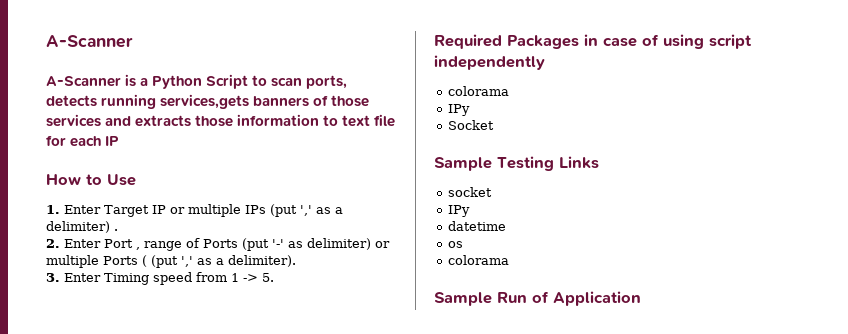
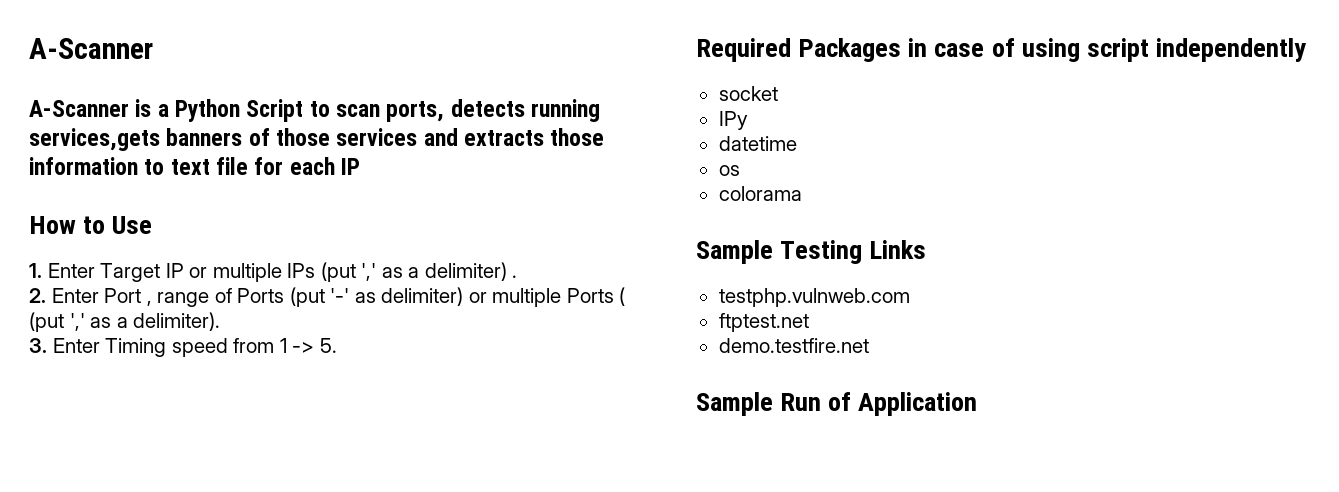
  Required Packages in case of using script independently
- colorama
- IPy
- Socket
- Sample Testing Links
+ Sample Testing Links
+ testphp.vulnweb.com
+ ftptest.net
+ demo.testfire.net

